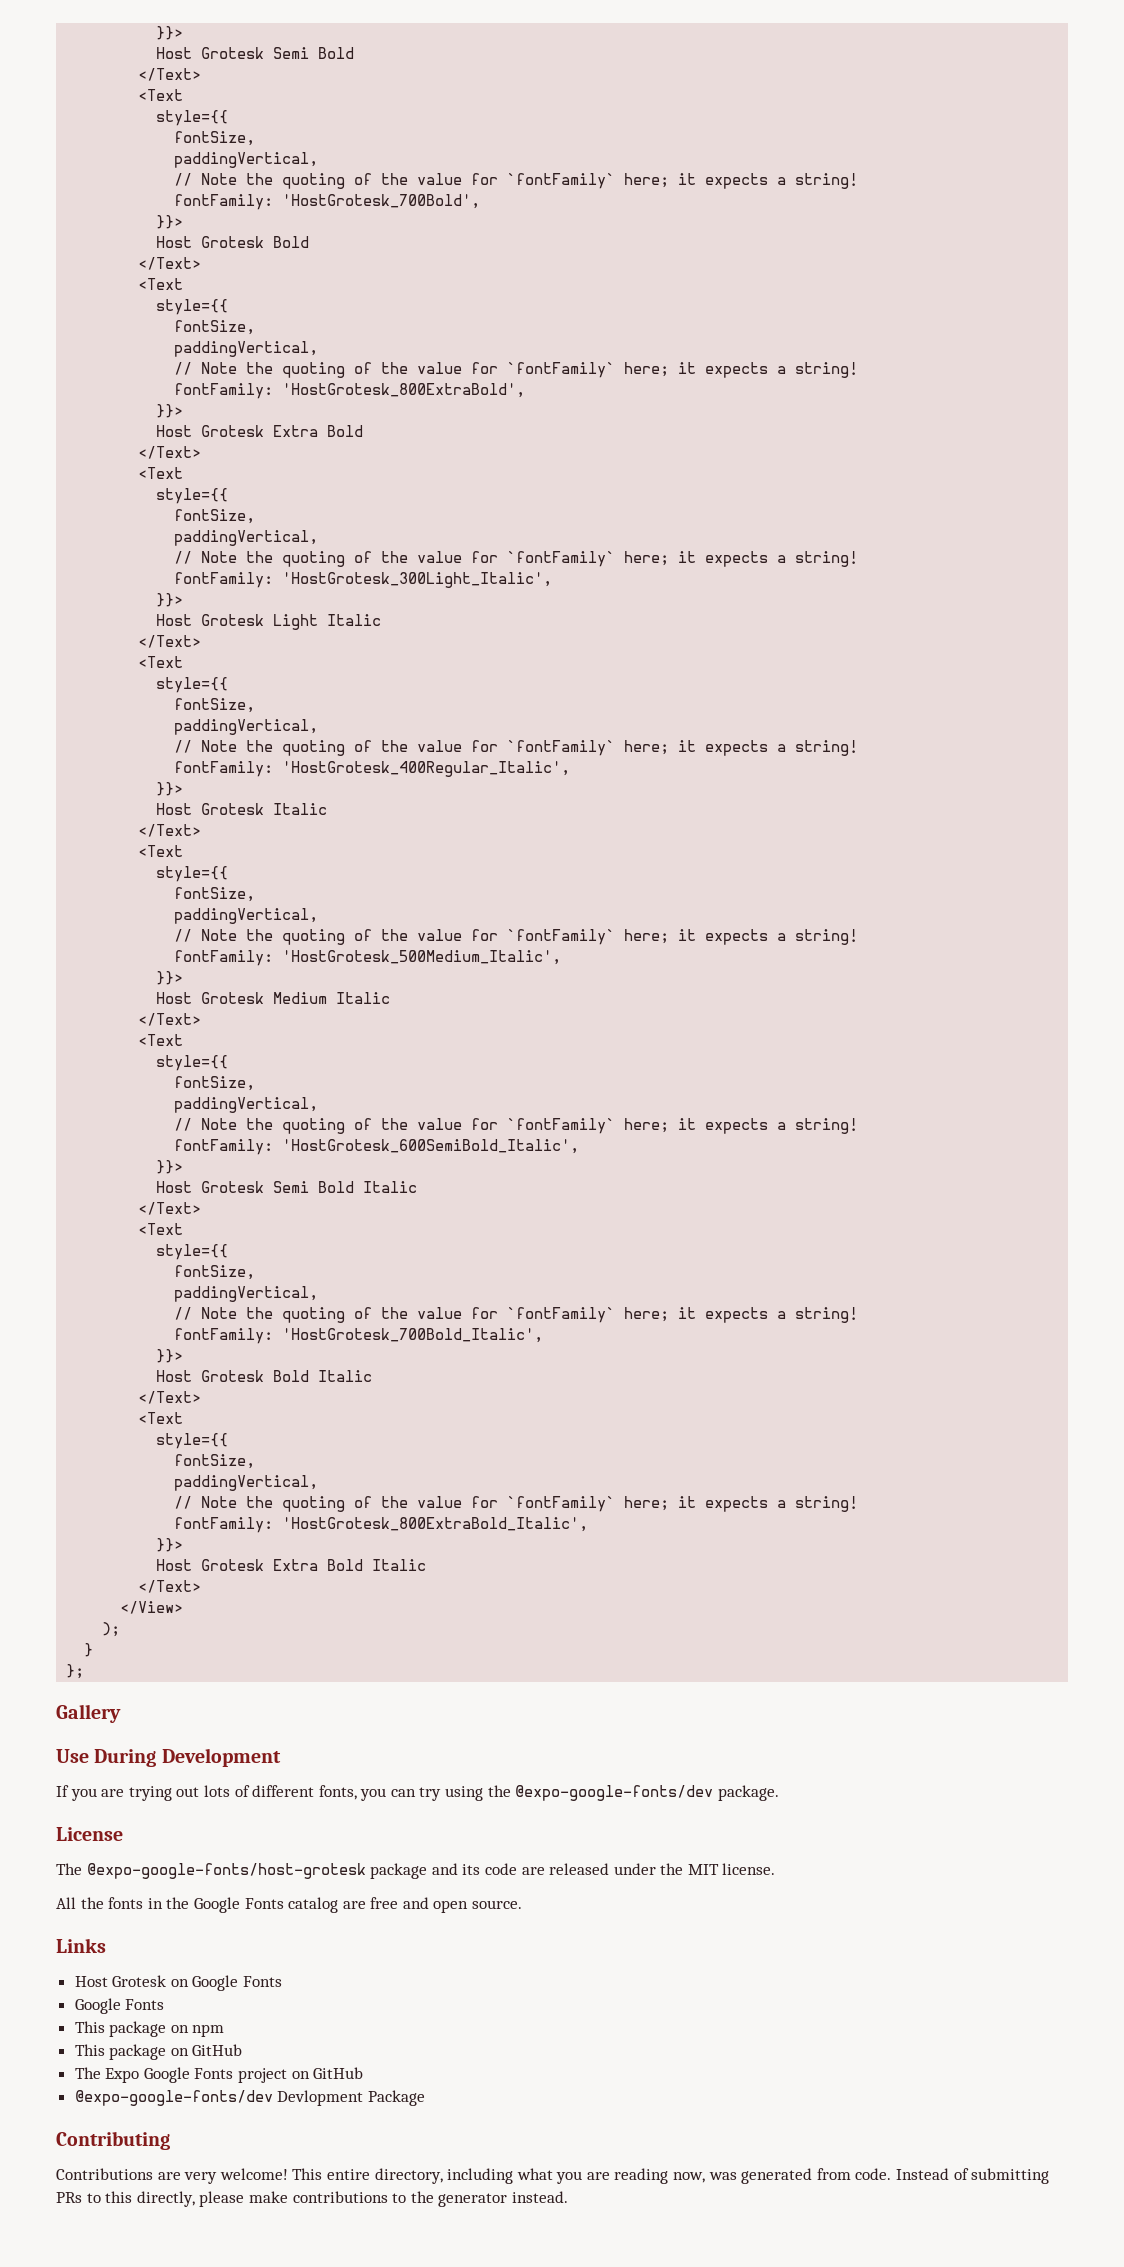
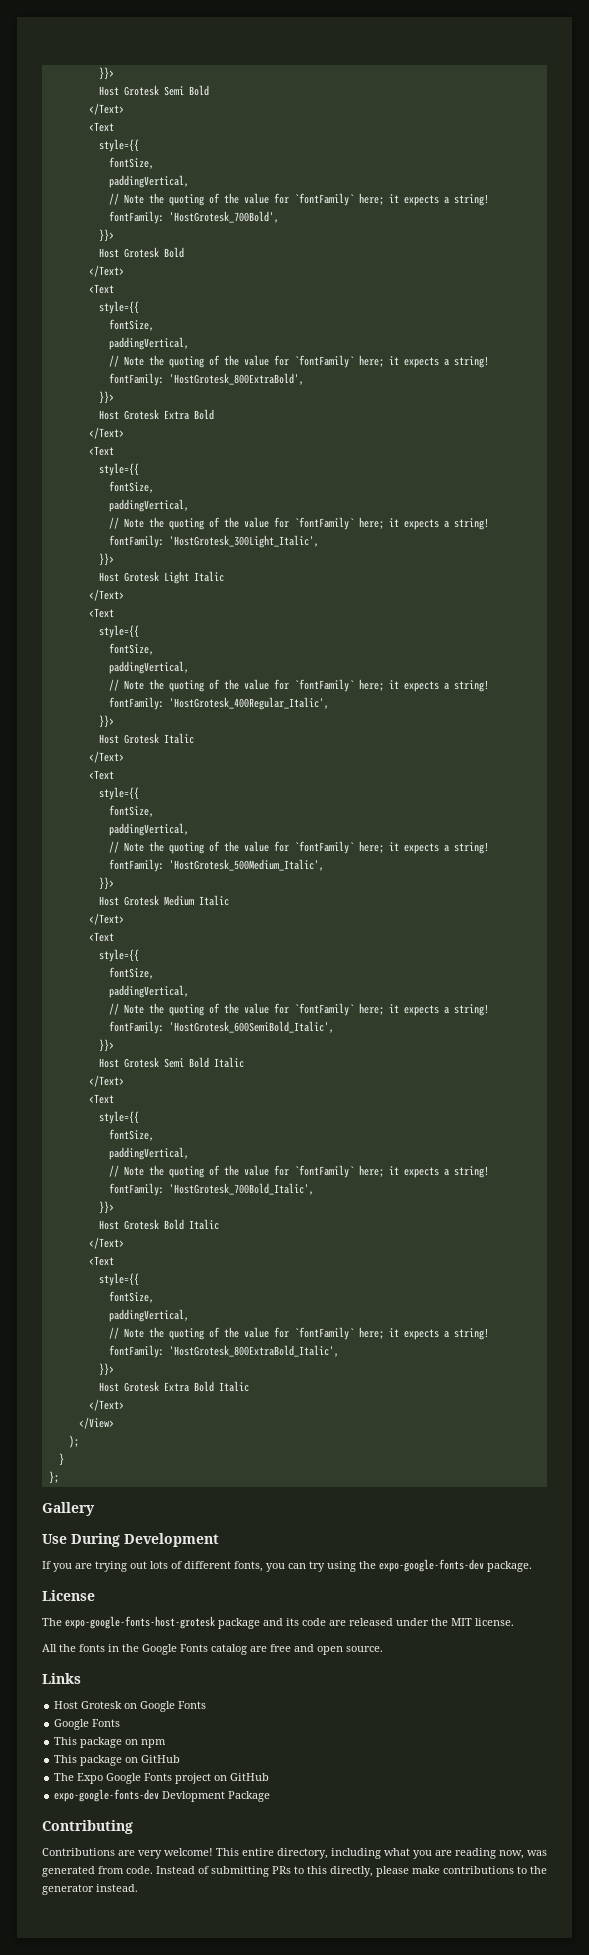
- If you are trying out lots of different fonts, you can try using the @expo-google-fonts/dev package.
+ If you are trying out lots of different fonts, you can try using the expo-google-fonts-dev package.
- The @expo-google-fonts/host-grotesk package and its code are released under the MIT license.
+ The expo-google-fonts-host-grotesk package and its code are released under the MIT license.
- @expo-google-fonts/dev Devlopment Package
+ expo-google-fonts-dev Devlopment Package

